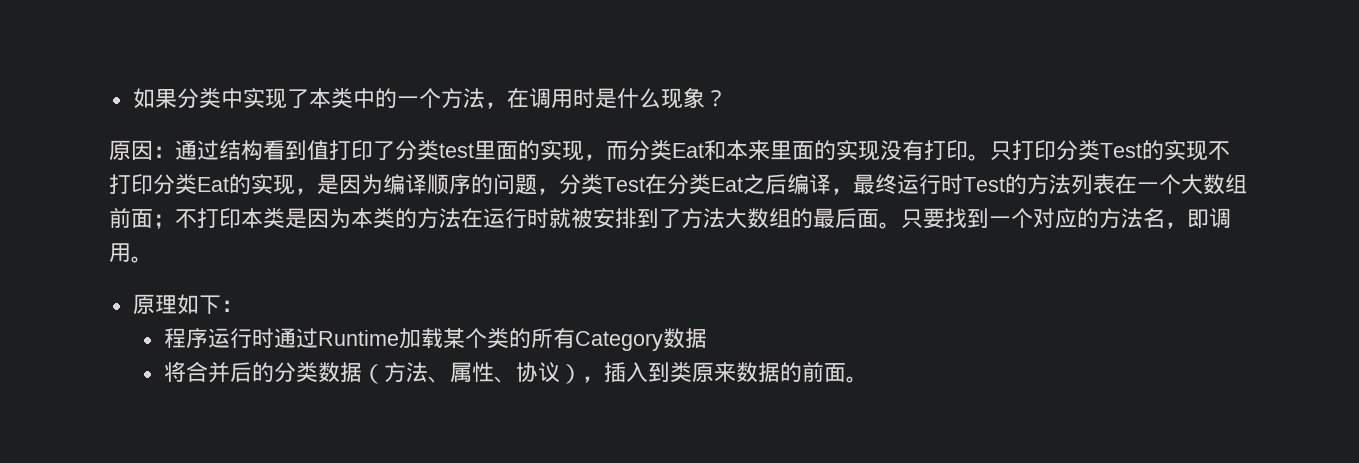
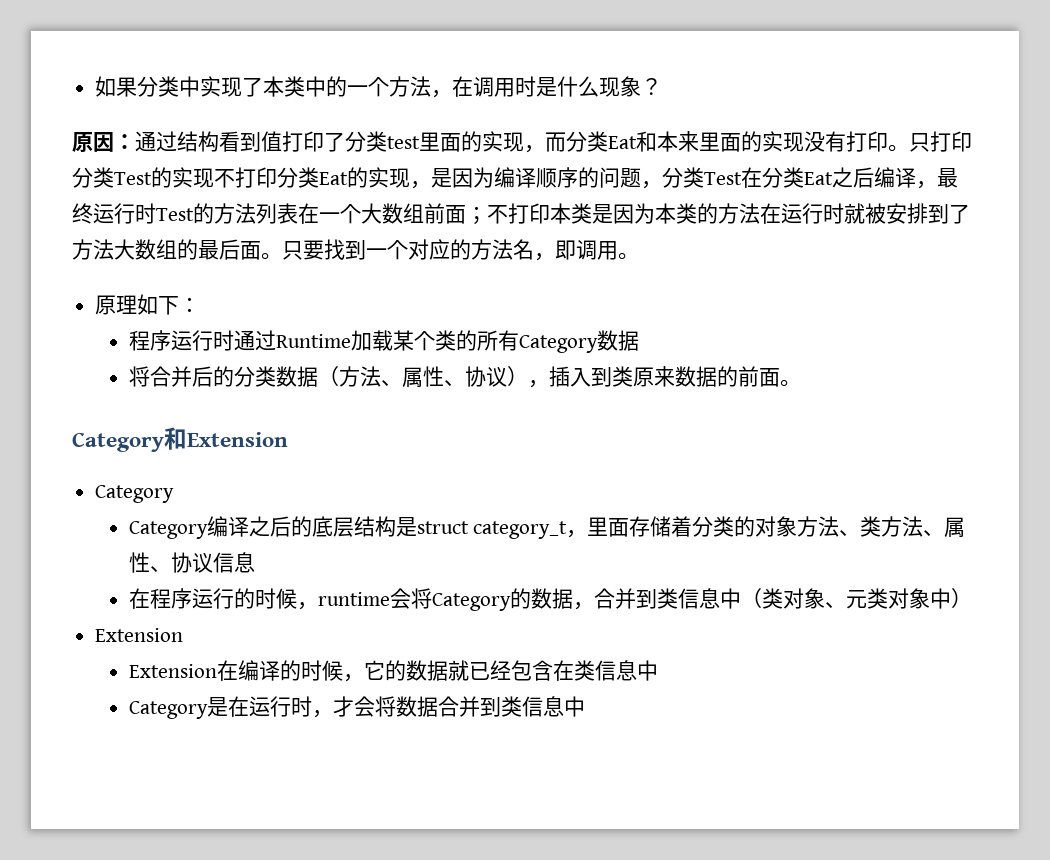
+ Category和Extension
+ Category
+ Category编译之后的底层结构是struct category_t，里面存储着分类的对象方法、类方法、属性、协议信息
+ 在程序运行的时候，runtime会将Category的数据，合并到类信息中（类对象、元类对象中）
+ Extension
+ Extension在编译的时候，它的数据就已经包含在类信息中
+ Category是在运行时，才会将数据合并到类信息中

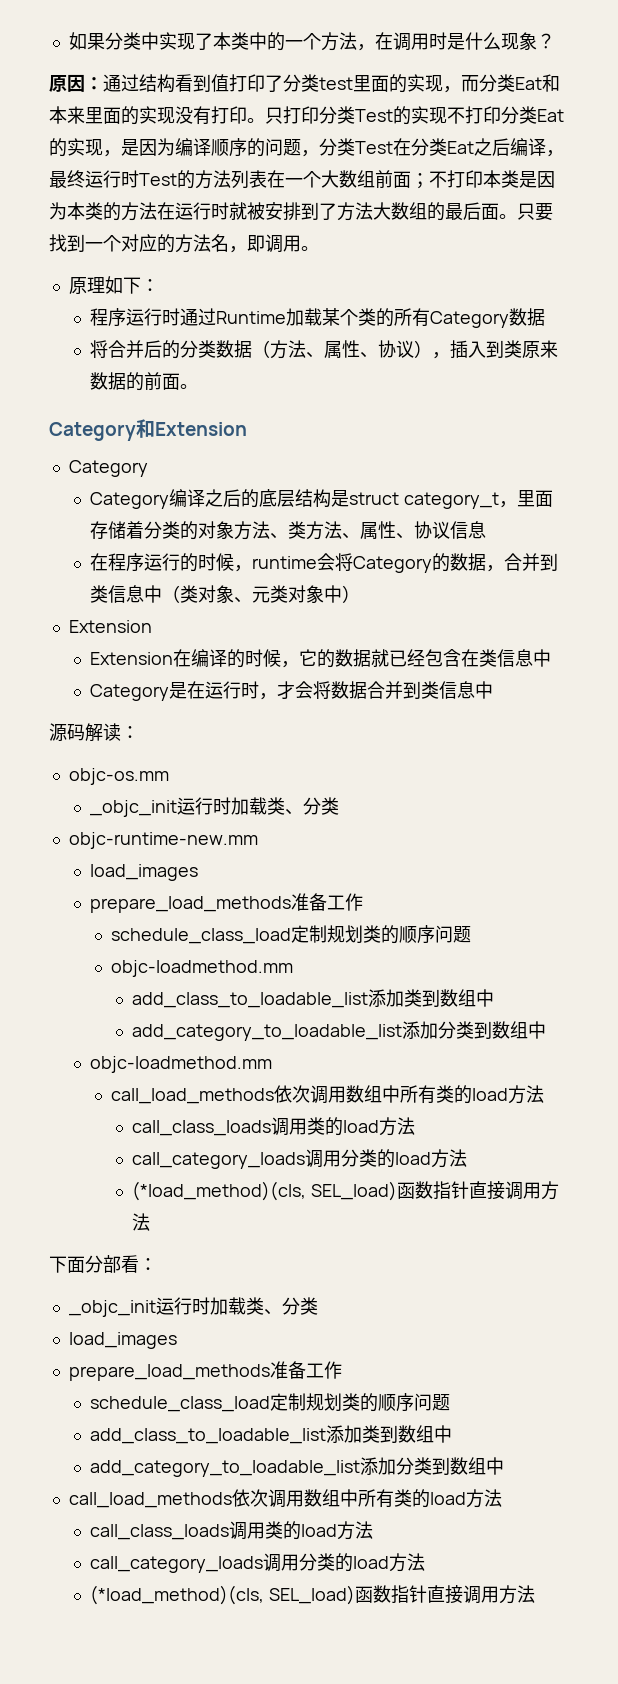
+ 源码解读：
+ objc-os.mm
+ _objc_init运行时加载类、分类
+ objc-runtime-new.mm
+ load_images
+ prepare_load_methods准备工作
+ schedule_class_load定制规划类的顺序问题
+ objc-loadmethod.mm
+ add_class_to_loadable_list添加类到数组中
+ add_category_to_loadable_list添加分类到数组中
+ objc-loadmethod.mm
+ call_load_methods依次调用数组中所有类的load方法
+ call_class_loads调用类的load方法
+ call_category_loads调用分类的load方法
+ (*load_method)(cls, SEL_load)函数指针直接调用方法
+ 下面分部看：
+ _objc_init运行时加载类、分类
+ load_images
+ prepare_load_methods准备工作
+ schedule_class_load定制规划类的顺序问题
+ add_class_to_loadable_list添加类到数组中
+ add_category_to_loadable_list添加分类到数组中
+ call_load_methods依次调用数组中所有类的load方法
+ call_class_loads调用类的load方法
+ call_category_loads调用分类的load方法
+ (*load_method)(cls, SEL_load)函数指针直接调用方法

